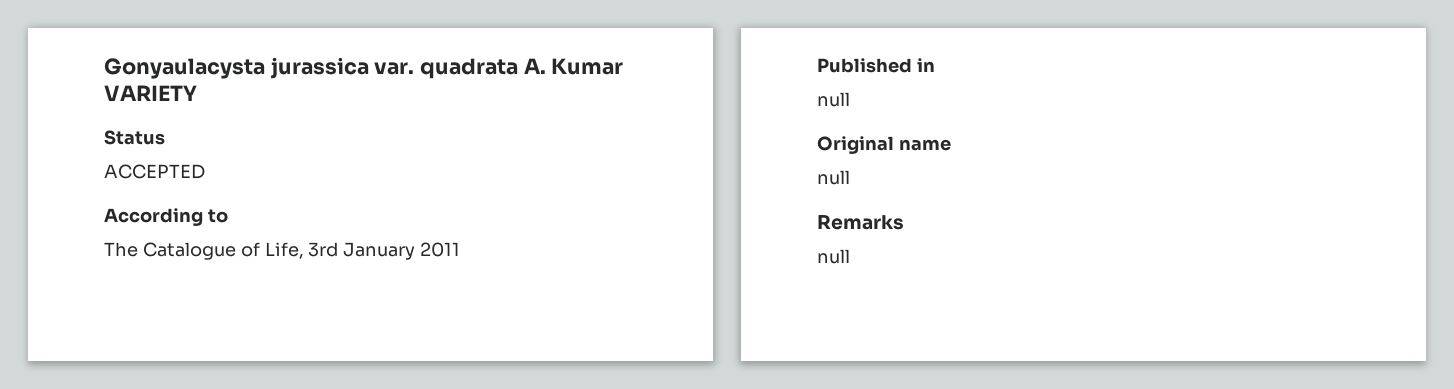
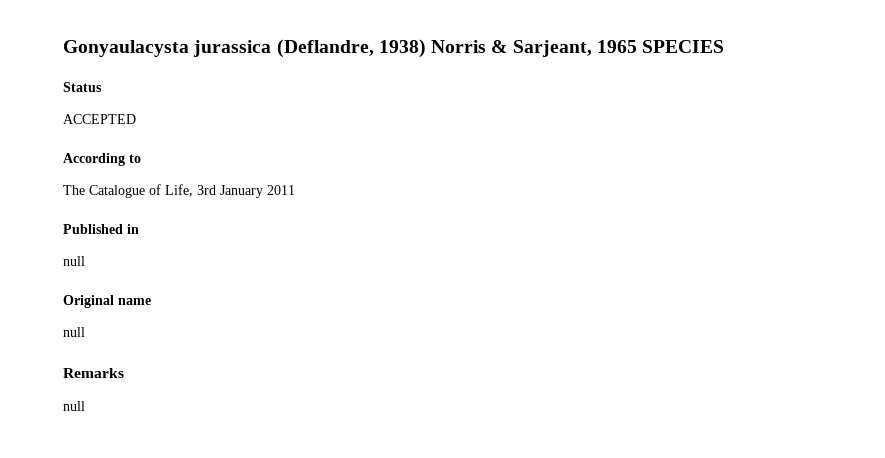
- Gonyaulacysta jurassica var. quadrata A. Kumar VARIETY
+ Gonyaulacysta jurassica (Deflandre, 1938) Norris & Sarjeant, 1965 SPECIES

